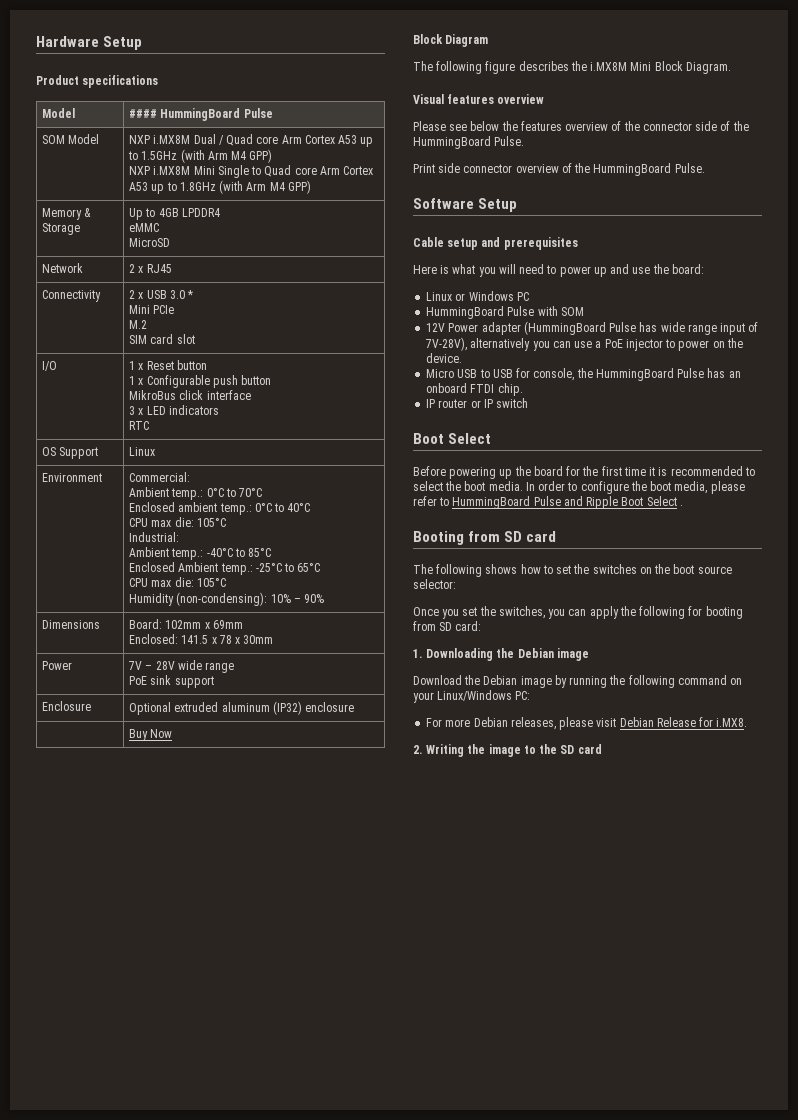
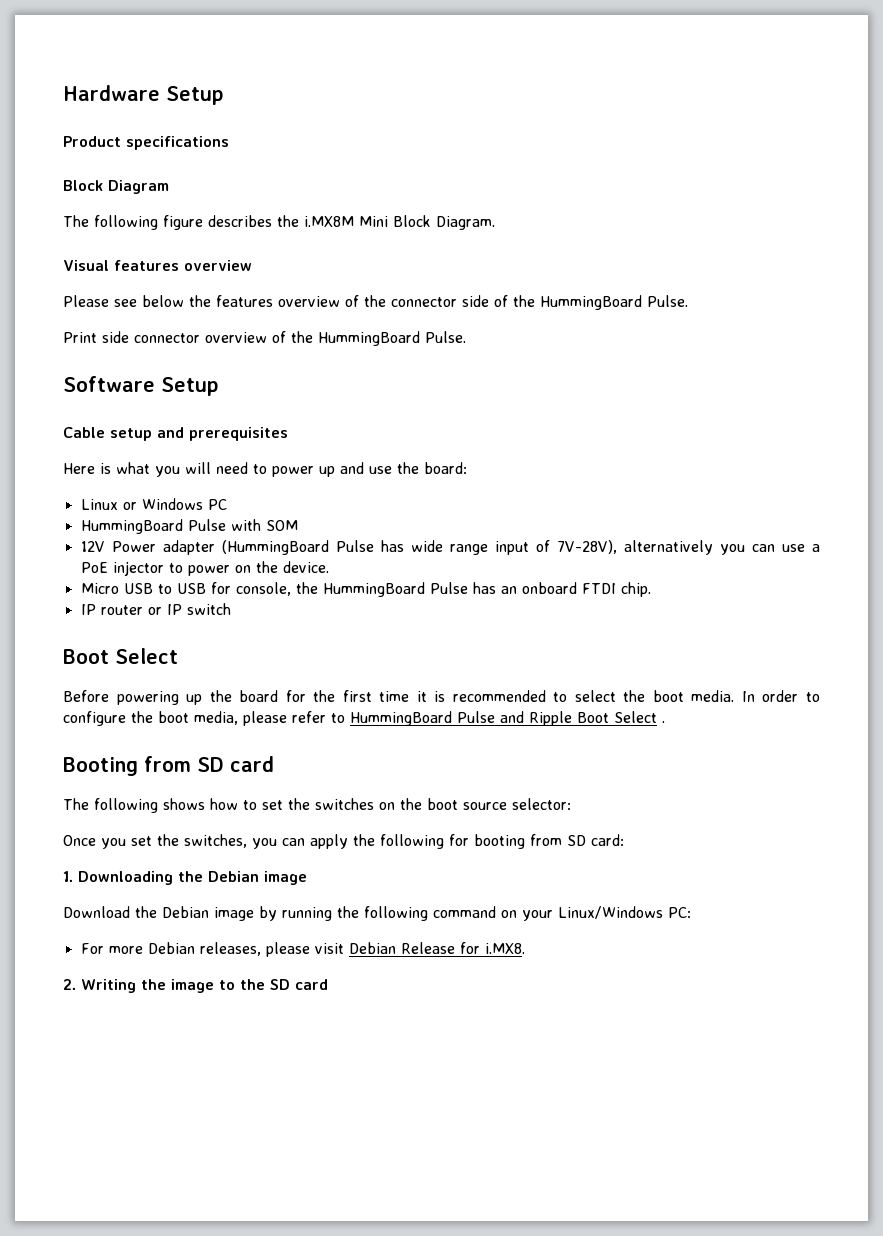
- Model | #### HummingBoard Pulse
- SOM Model | NXP i.MX8M Dual / Quad core Arm Cortex A53 up to 1.5GHz (with Arm M4 GPP)
- NXP i.MX8M Mini Single to Quad core Arm Cortex A53 up to 1.8GHz (with Arm M4 GPP)
- Memory & Storage | Up to 4GB LPDDR4
- eMMC
- MicroSD
- Network | 2 x RJ45
- Connectivity | 2 x USB 3.0 *
- Mini PCIe
- M.2
- SIM card slot
- I/O | 1 x Reset button
- 1 x Configurable push button
- MikroBus click interface
- 3 x LED indicators
- RTC
- OS Support | Linux
- Environment | Commercial:
- Ambient temp.: 0°C to 70°C
- Enclosed ambient temp.: 0°C to 40°C
- CPU max die: 105°C
- Industrial:
- Ambient temp.: -40°C to 85°C
- Enclosed Ambient temp.: -25°C to 65°C
- CPU max die: 105°C
- Humidity (non-condensing): 10% – 90%
- Dimensions | Board: 102mm x 69mm
- Enclosed: 141.5 x 78 x 30mm
- Power | 7V – 28V wide range
- PoE sink support
- Enclosure | Optional extruded aluminum (IP32) enclosure
- | Buy Now

